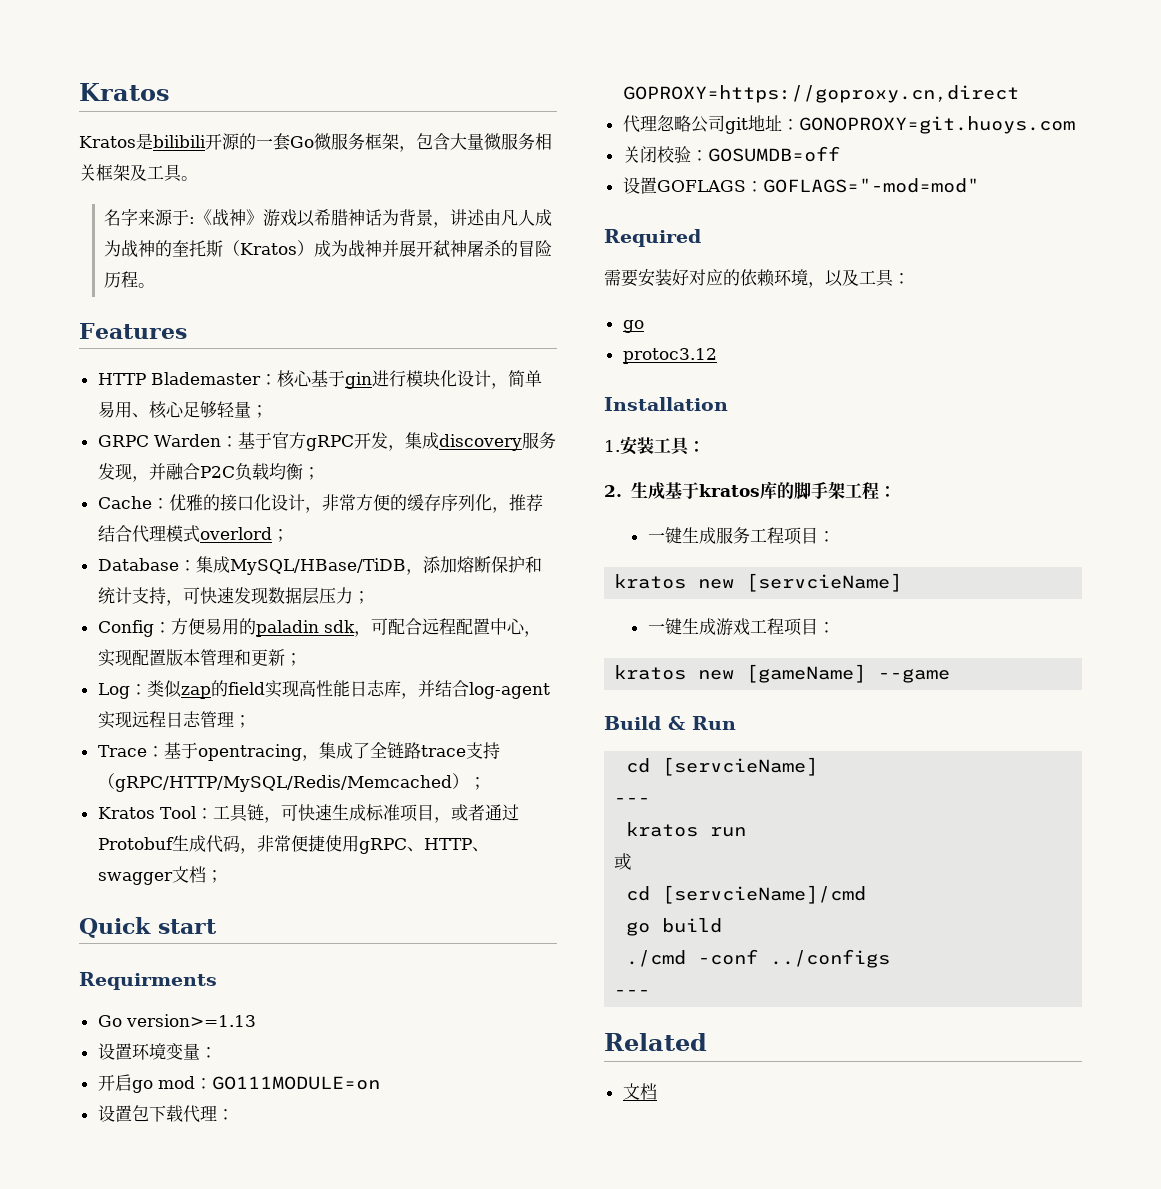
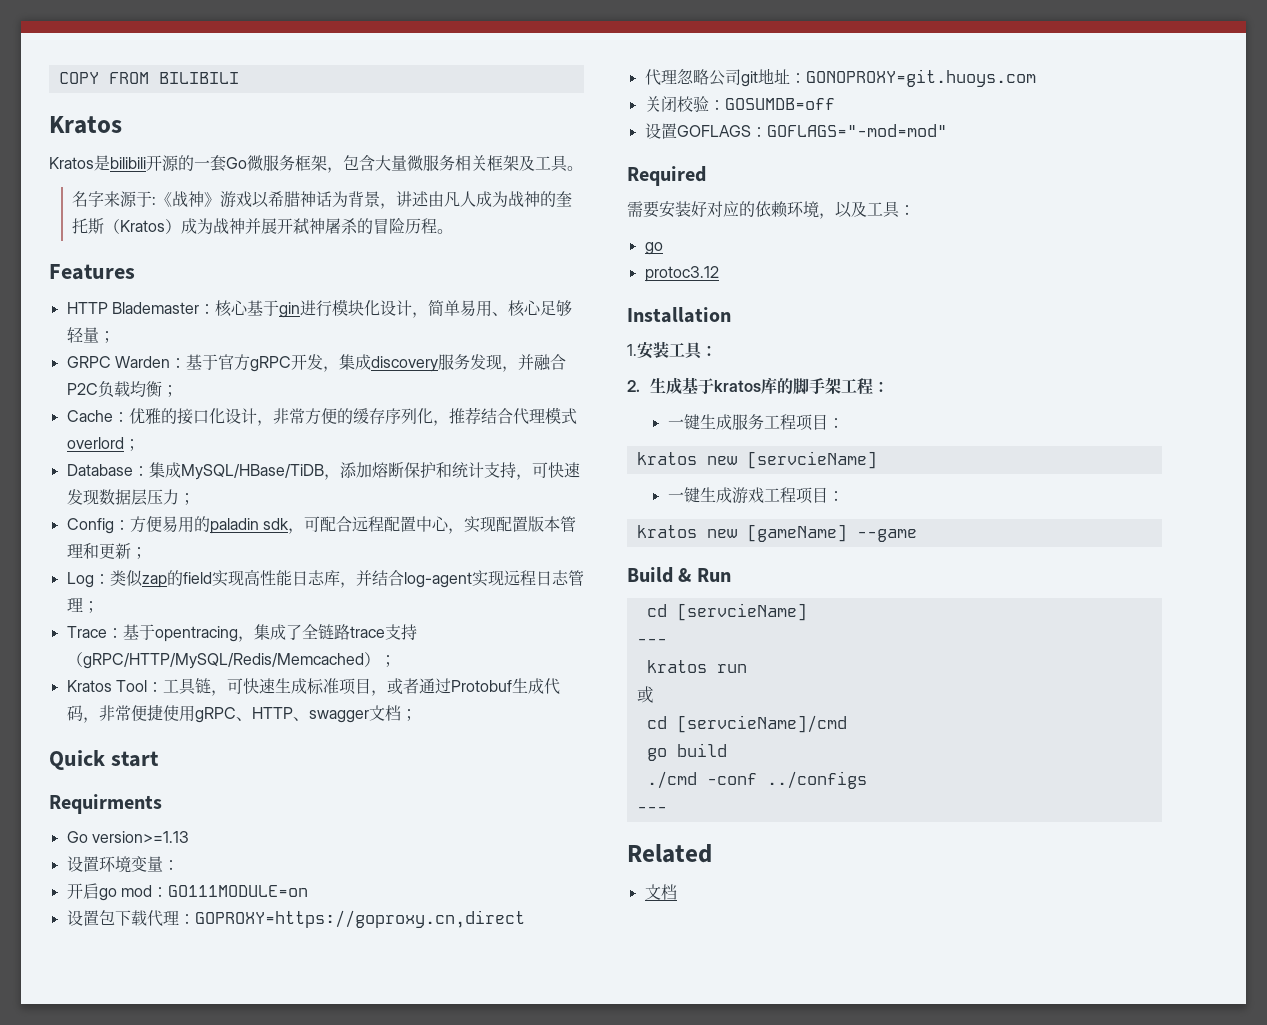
+ COPY FROM BILIBILI

